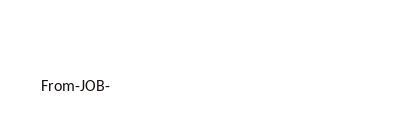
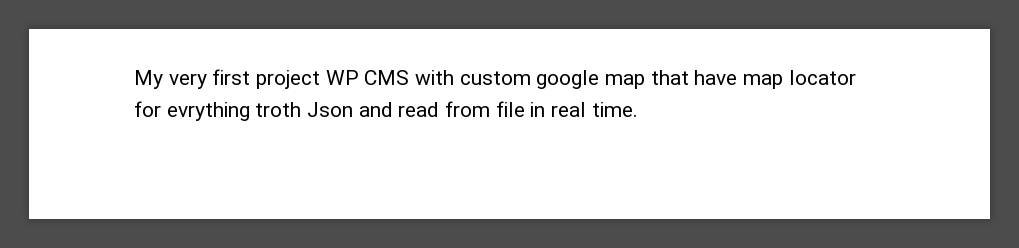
- From-JOB-
+ My very first project WP CMS with custom google map that have map locator for evrything troth Json and read from file in real time.

